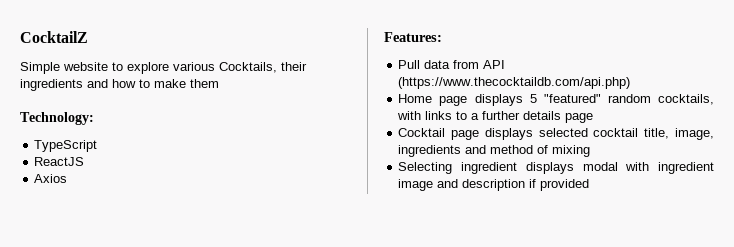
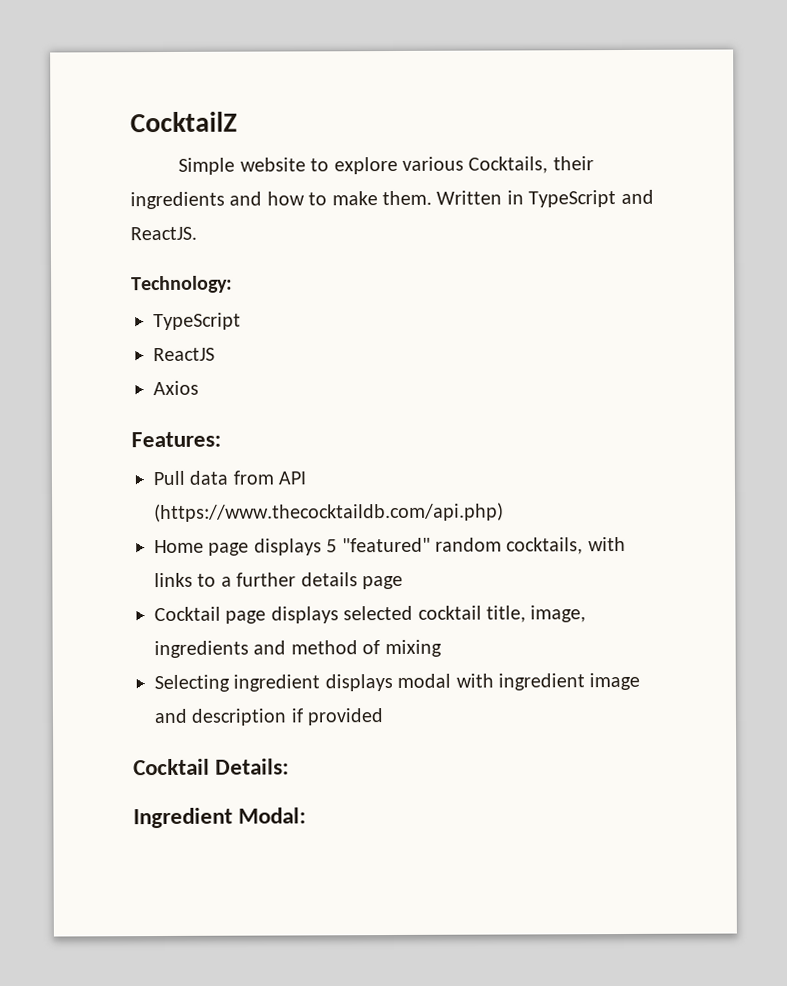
- Simple website to explore various Cocktails, their ingredients and how to make them
+ Simple website to explore various Cocktails, their ingredients and how to make them. Written in TypeScript and ReactJS.
+ Cocktail Details:
+ Ingredient Modal:

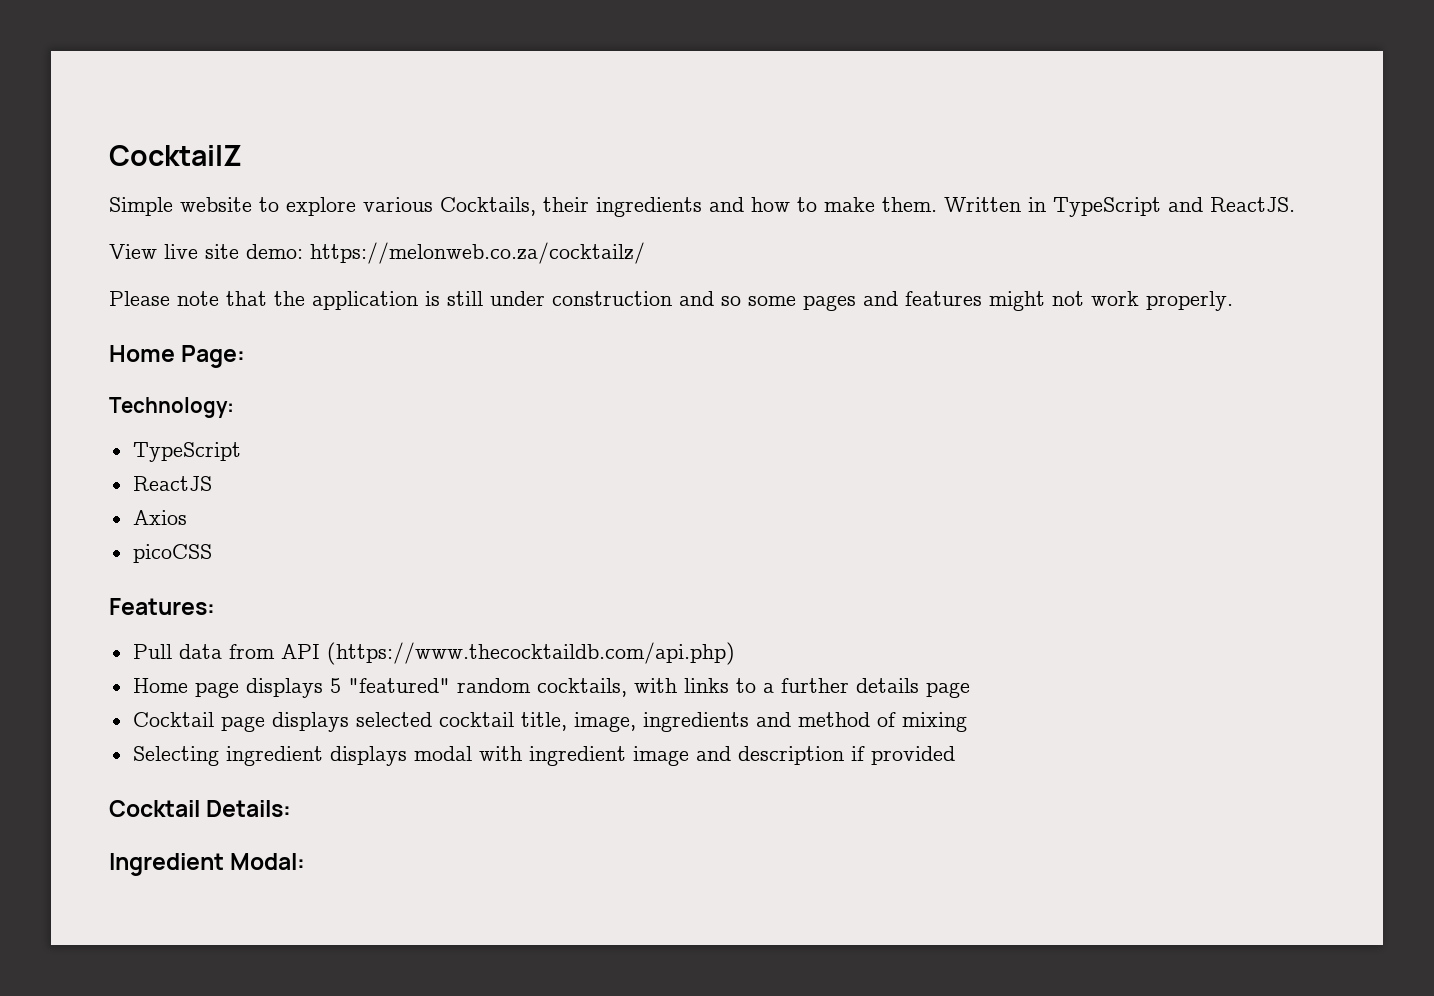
+ View live site demo: https://melonweb.co.za/cocktailz/
+ Please note that the application is still under construction and so some pages and features might not work properly.
+ Home Page:
+ picoCSS

